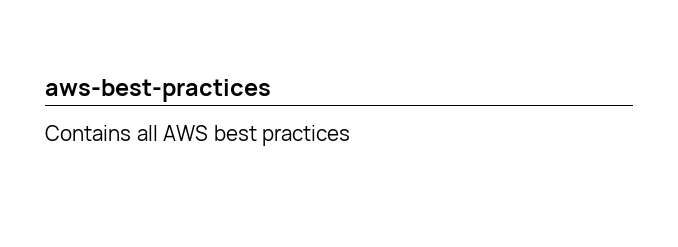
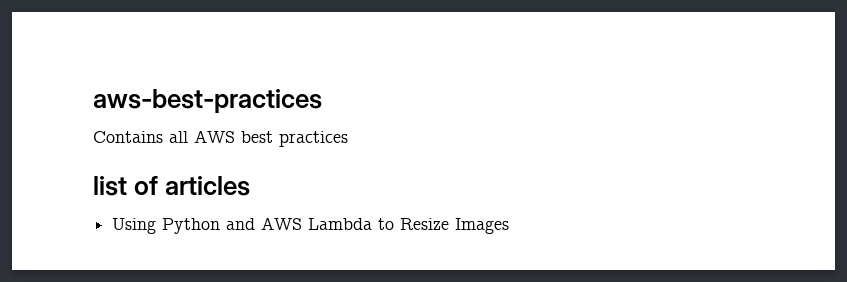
+ list of articles
+ Using Python and AWS Lambda to Resize Images

